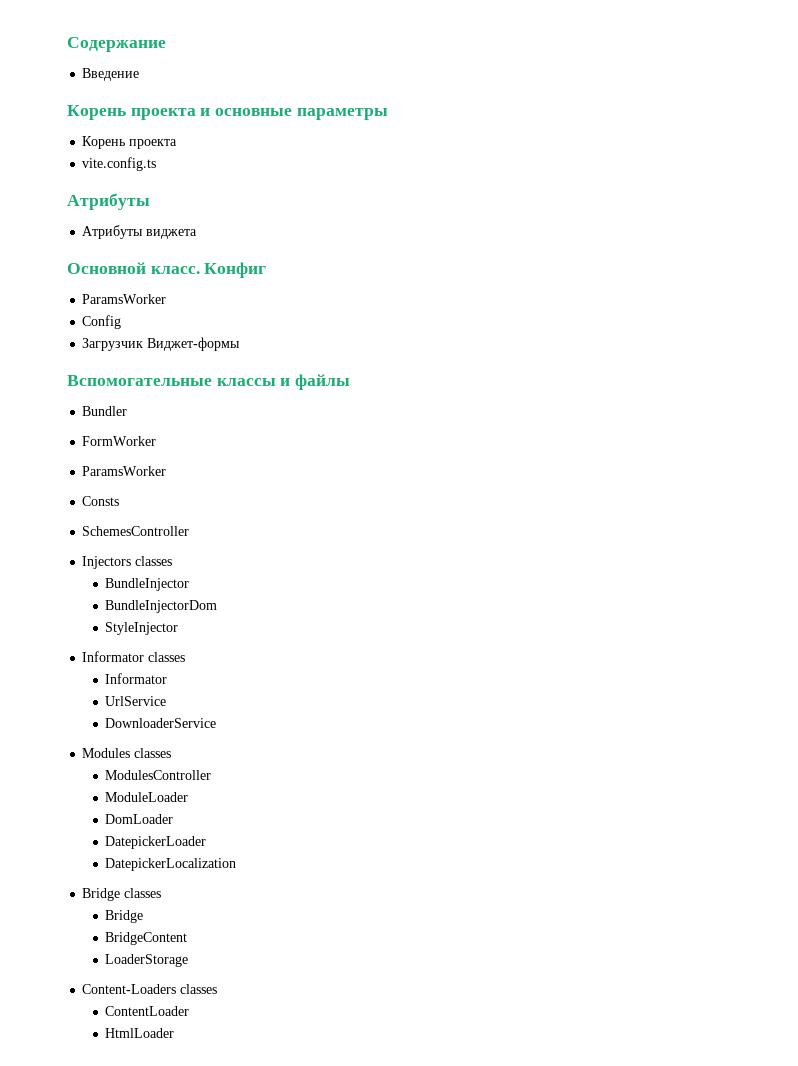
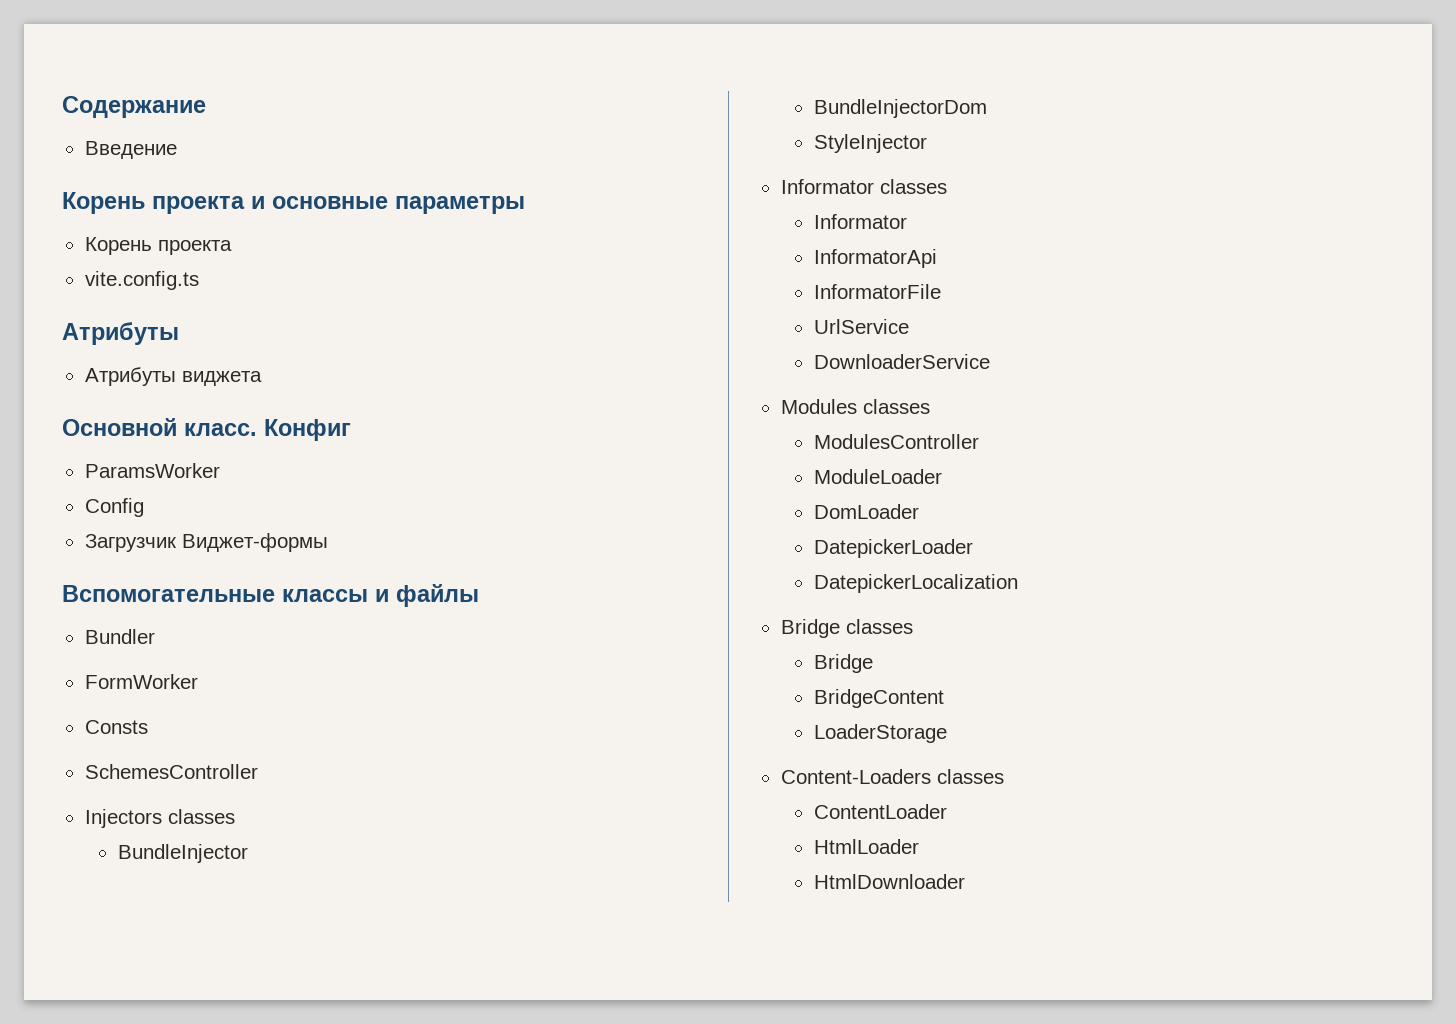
  FormWorker
- ParamsWorker
+ InformatorApi
+ InformatorFile
+ HtmlDownloader

